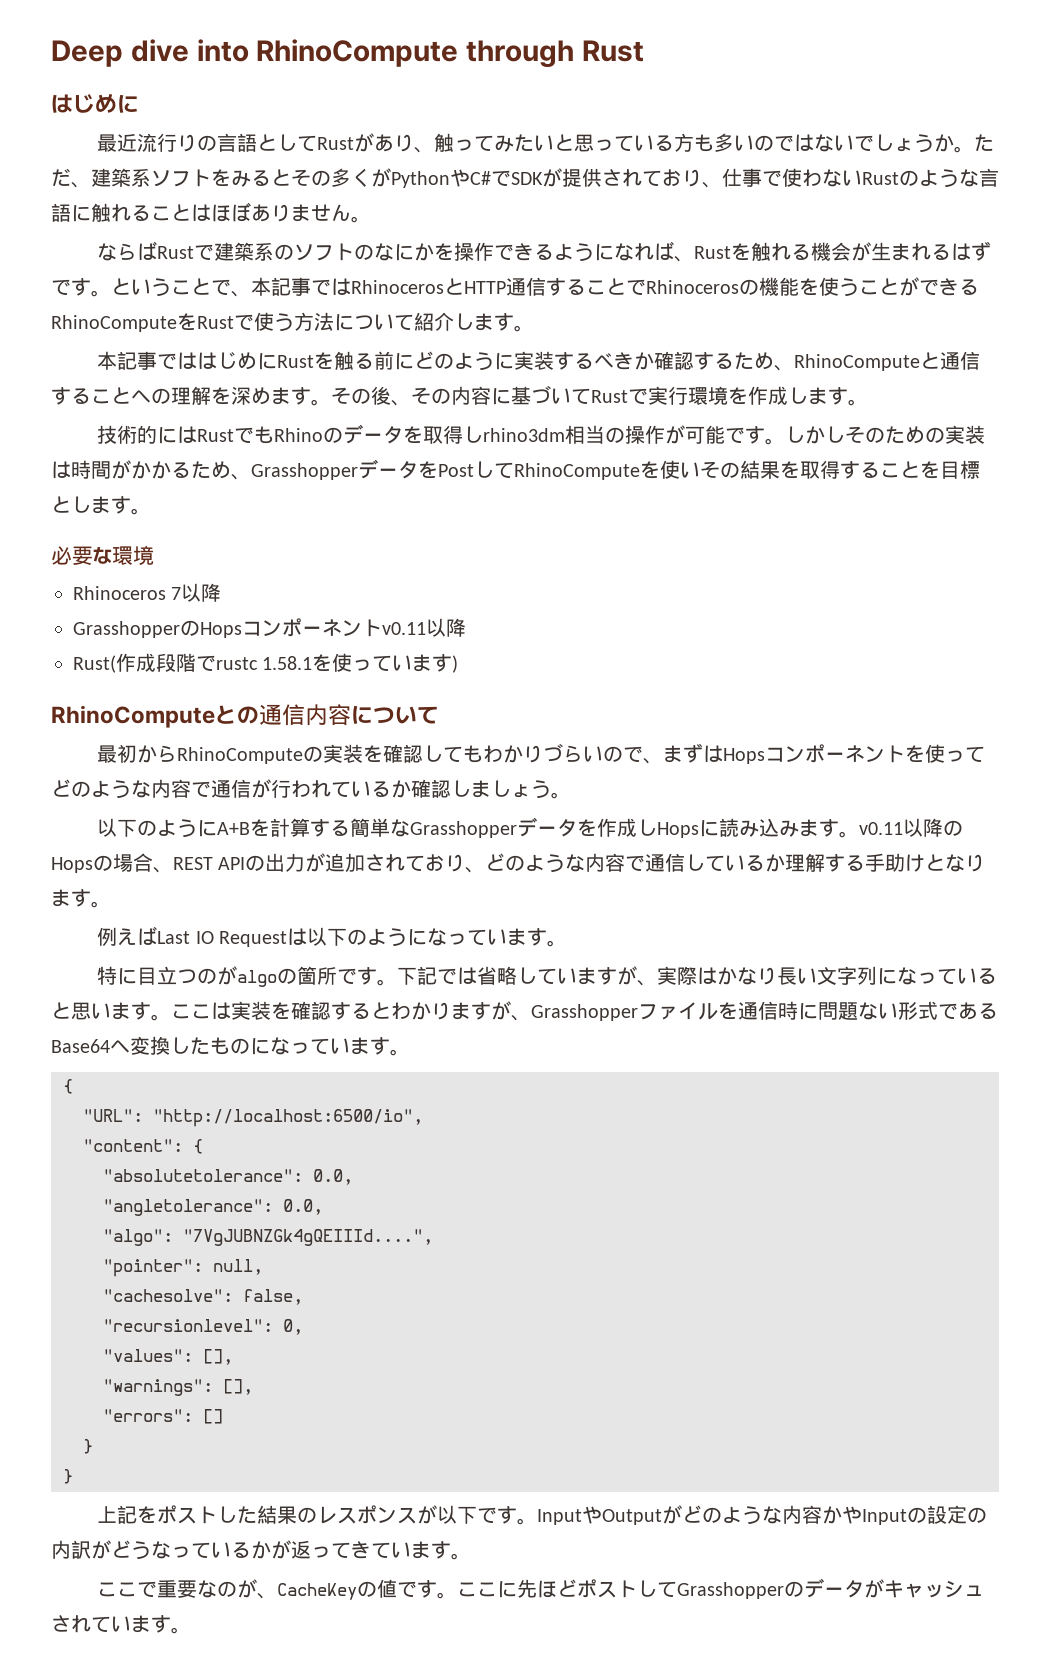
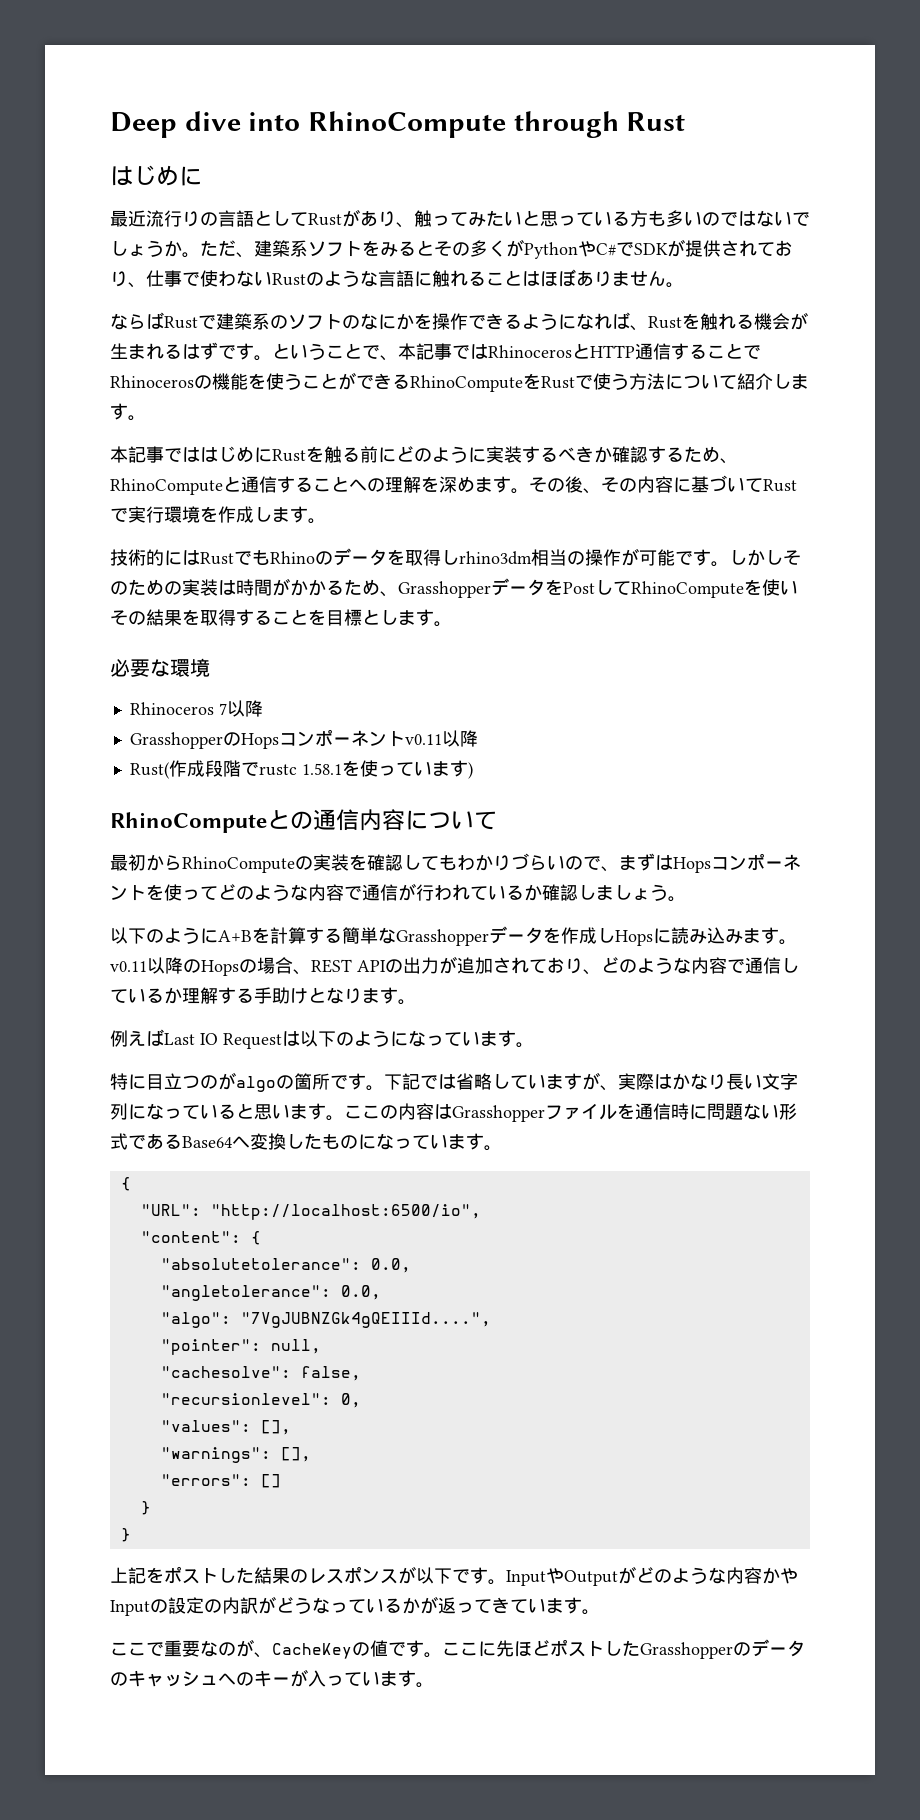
- ここは実装を確認するとわかりますが、Grasshopperファイルを通信時に問題ない形式であるBase64へ変換したものになっています。
+ ここの内容はGrasshopperファイルを通信時に問題ない形式であるBase64へ変換したものになっています。
- ここに先ほどポストしてGrasshopperのデータがキャッシュされています。
+ ここに先ほどポストしたGrasshopperのデータのキャッシュへのキーが入っています。

